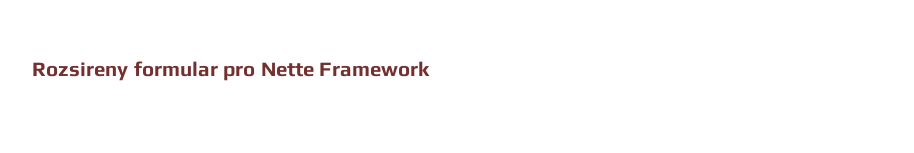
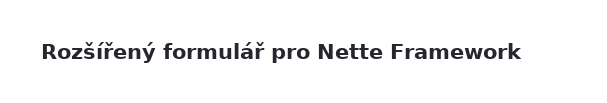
- Rozsireny formular pro Nette Framework
+ Rozšířený formulář pro Nette Framework

